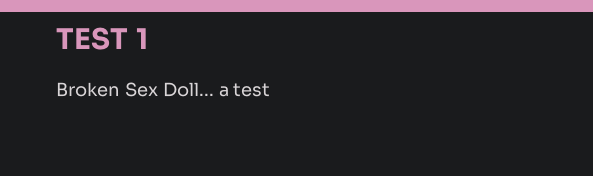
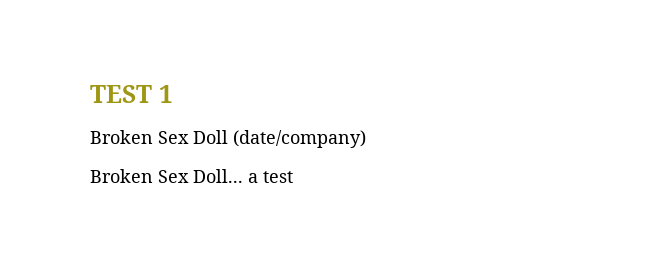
+ Broken Sex Doll (date/company)

